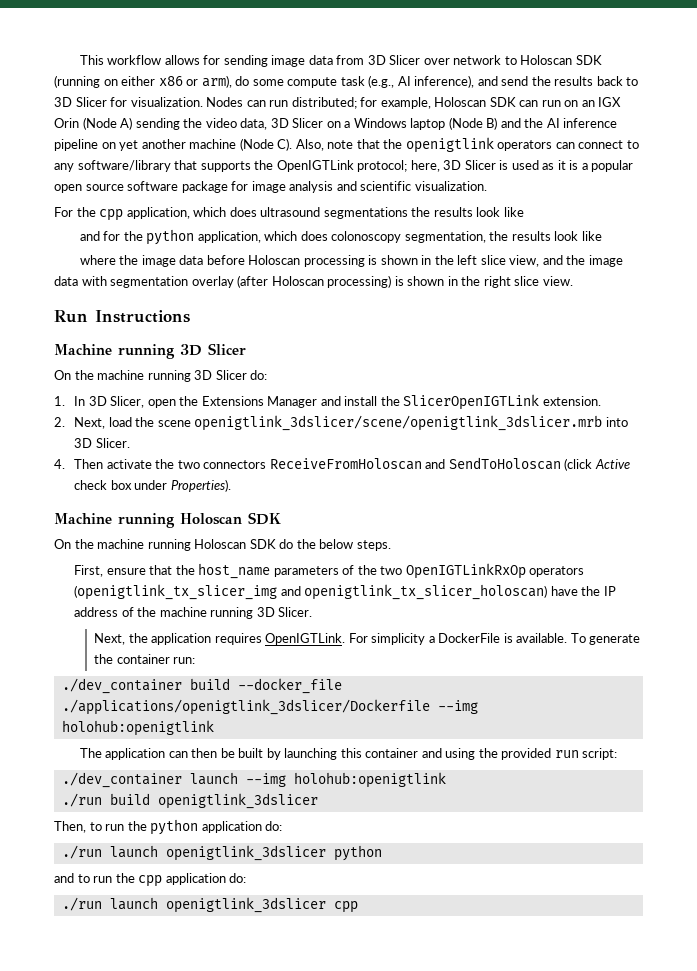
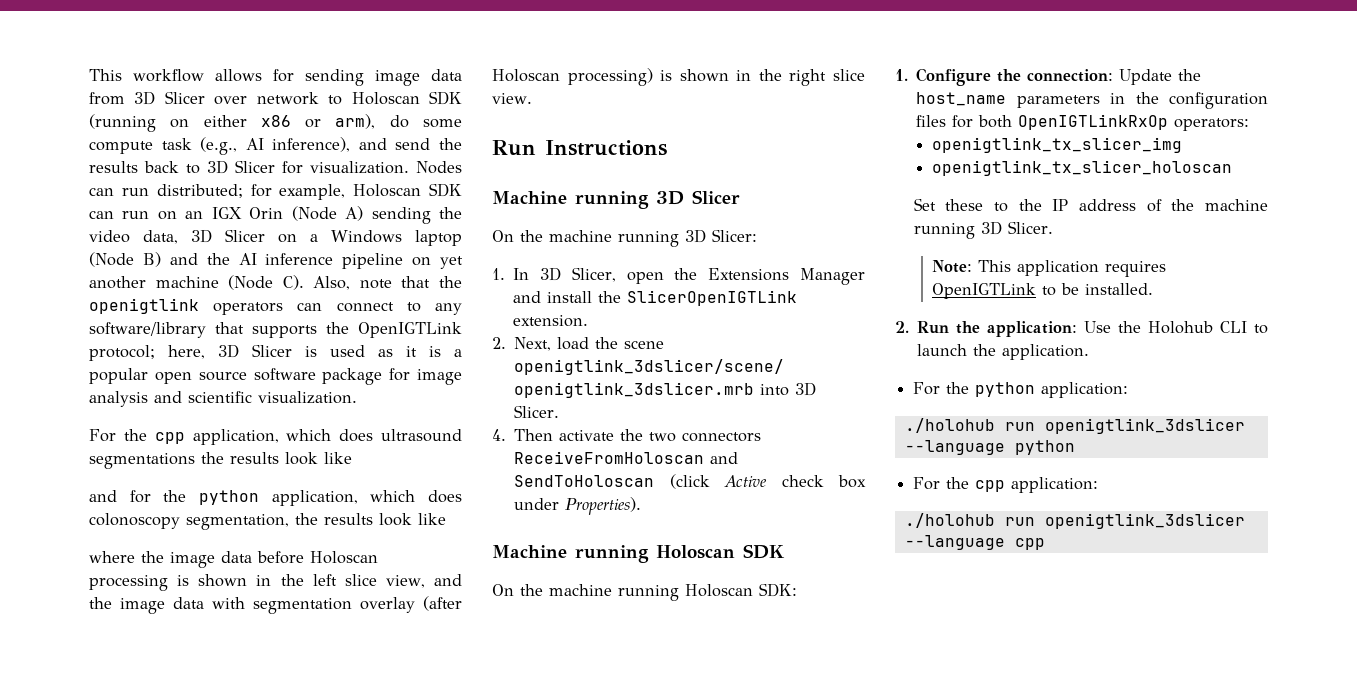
- On the machine running 3D Slicer do:
+ On the machine running 3D Slicer:
- On the machine running Holoscan SDK do the below steps.
- First, ensure that the host_name parameters of the two OpenIGTLinkRxOp operators (openigtlink_tx_slicer_img and openigtlink_tx_slicer_holoscan) have the IP address of the machine running 3D Slicer.
+ On the machine running Holoscan SDK:
+ 1. Configure the connection: Update the host_name parameters in the configuration files for both OpenIGTLinkRxOp operators:
+ openigtlink_tx_slicer_img
+ openigtlink_tx_slicer_holoscan
+ Set these to the IP address of the machine running 3D Slicer.
- Next, the application requires OpenIGTLink. For simplicity a DockerFile is available. To generate the container run:
- ./dev_container build --docker_file ./applications/openigtlink_3dslicer/Dockerfile --img holohub:openigtlink
- The application can then be built by launching this container and using the provided run script:
- ./dev_container launch --img holohub:openigtlink
- ./run build openigtlink_3dslicer
- Then, to run the python application do:
- ./run launch openigtlink_3dslicer python
- and to run the cpp application do:
- ./run launch openigtlink_3dslicer cpp
+ Note: This application requires OpenIGTLink to be installed.
+ 2. Run the application: Use the Holohub CLI to launch the application.
+ For the python application:
+ ./holohub run openigtlink_3dslicer --language python
+ For the cpp application:
+ ./holohub run openigtlink_3dslicer --language cpp

